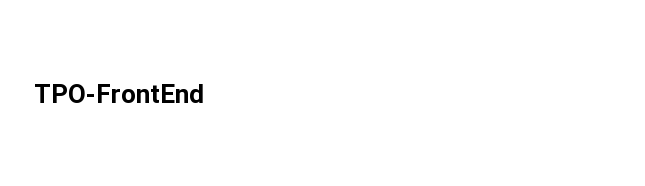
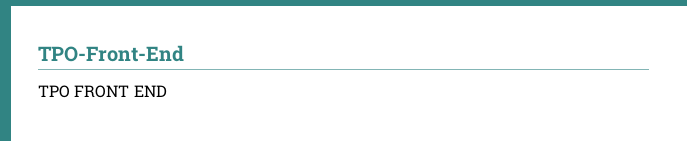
- TPO-FrontEnd
+ TPO-Front-End
+ TPO FRONT END

